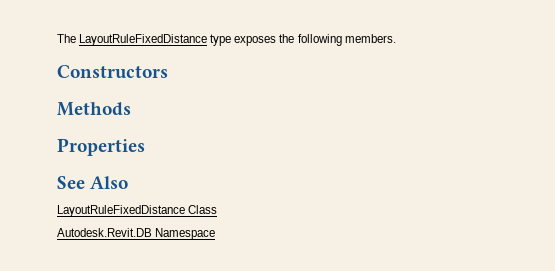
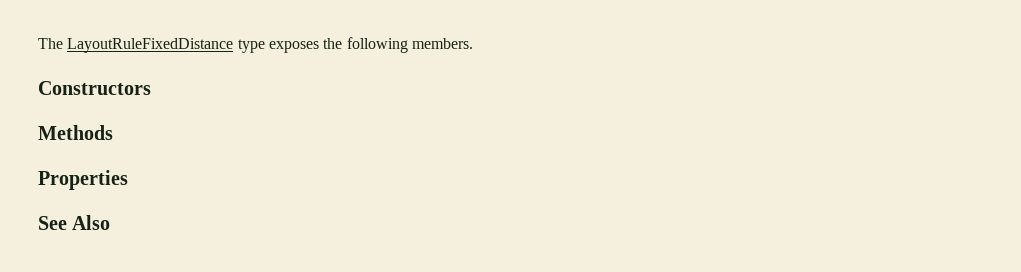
- LayoutRuleFixedDistance Class
- Autodesk.Revit.DB Namespace

